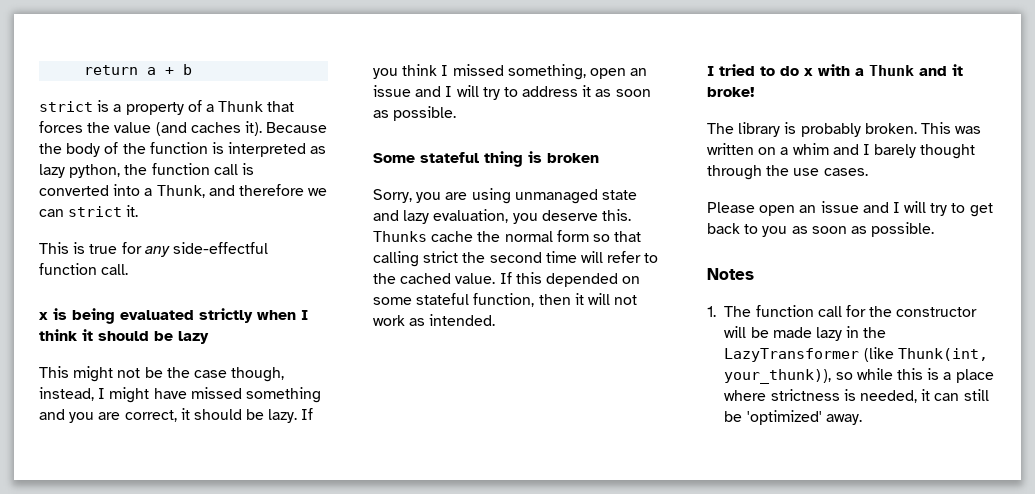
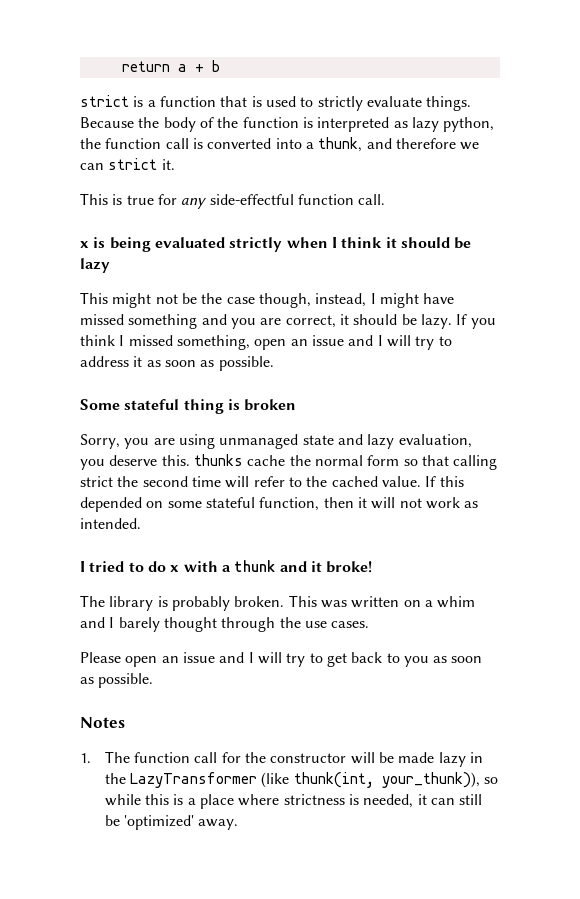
- strict is a property of a Thunk that forces the value (and caches it).
+ strict is a function that is used to strictly evaluate things.
- Because the body of the function is interpreted as lazy python, the function call is converted into a Thunk, and therefore we can strict it.
+ Because the body of the function is interpreted as lazy python, the function call is converted into a thunk, and therefore we can strict it.
- Sorry, you are using unmanaged state and lazy evaluation, you deserve this. Thunks cache the normal form so that calling strict the second time will refer to the cached value.
+ Sorry, you are using unmanaged state and lazy evaluation, you deserve this. thunks cache the normal form so that calling strict the second time will refer to the cached value.
- I tried to do x with a Thunk and it broke!
+ I tried to do x with a thunk and it broke!
- 1. The function call for the constructor will be made lazy in the LazyTransformer (like Thunk(int, your_thunk)), so while this is a place where strictness is needed, it can still be 'optimized' away.
+ 1. The function call for the constructor will be made lazy in the LazyTransformer (like thunk(int, your_thunk)), so while this is a place where strictness is needed, it can still be 'optimized' away.

